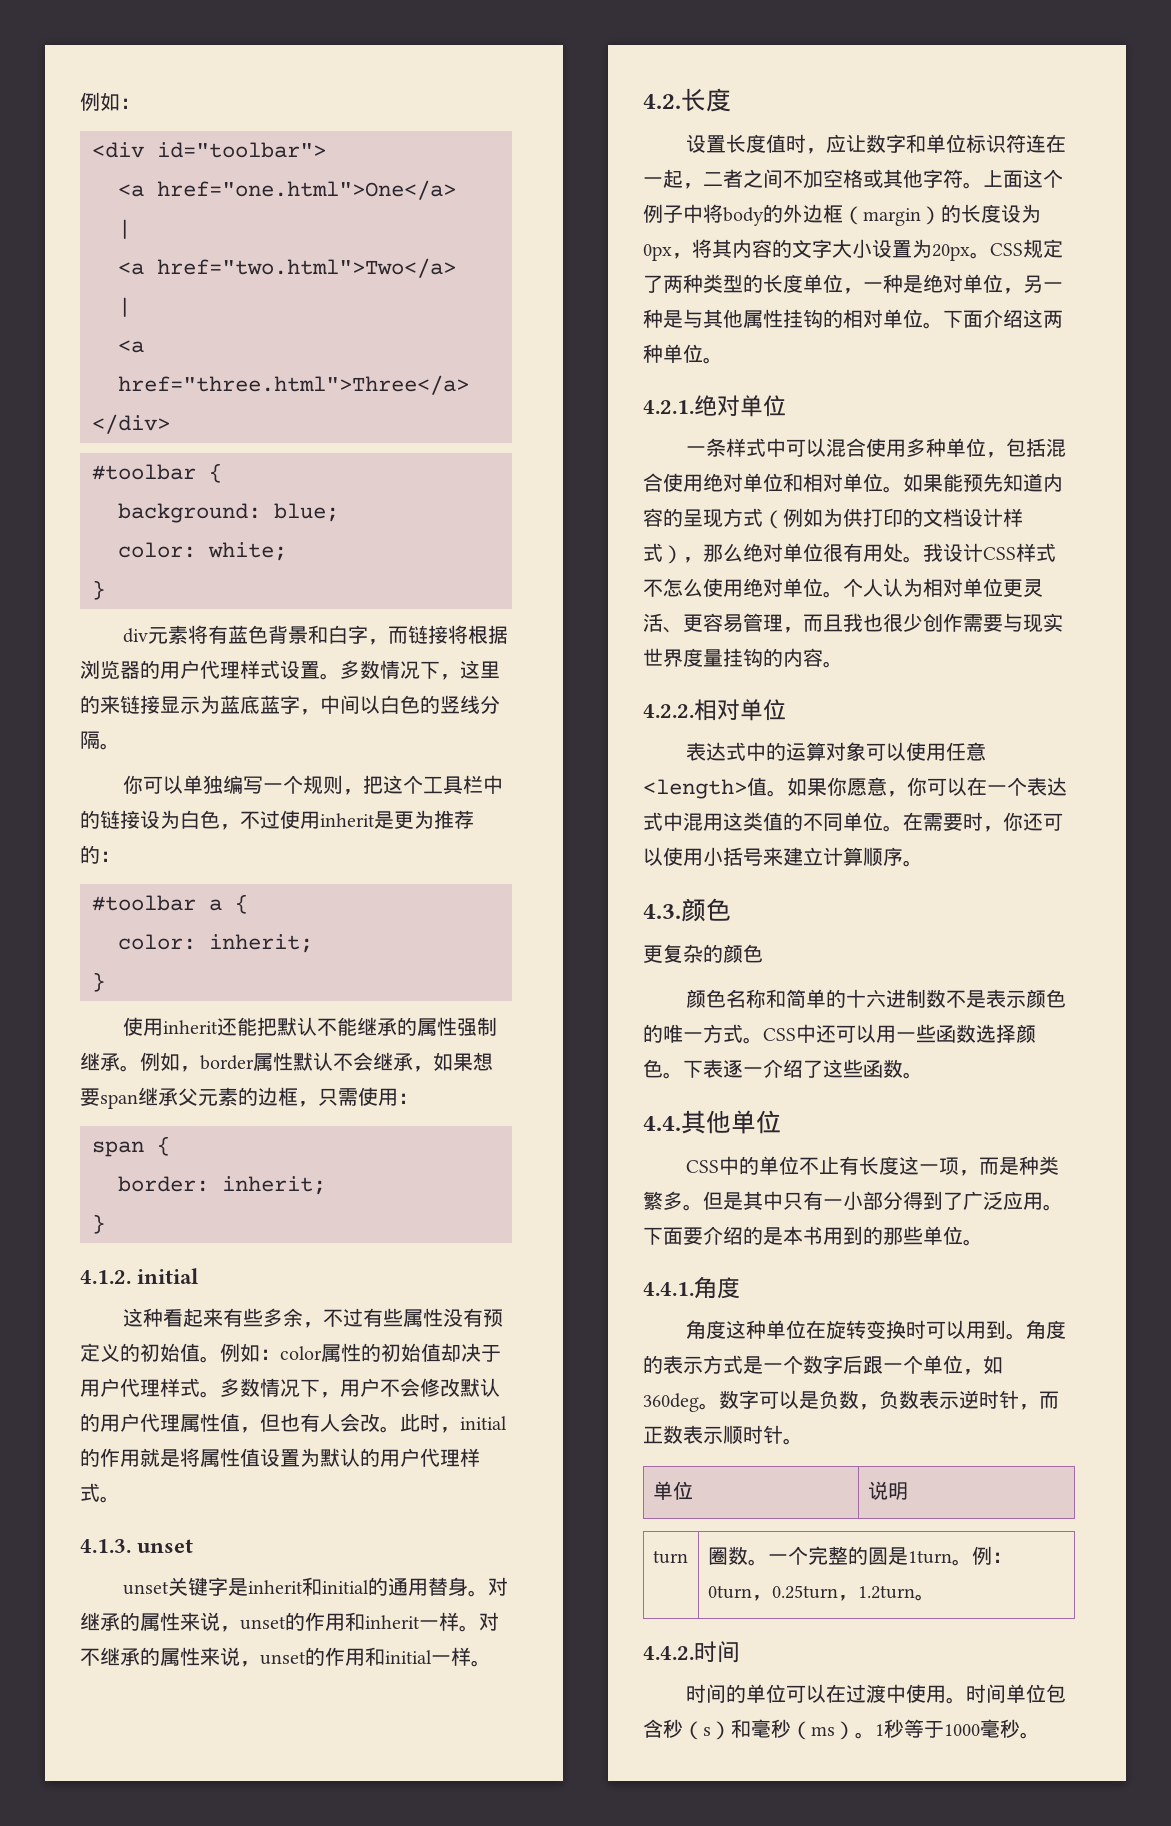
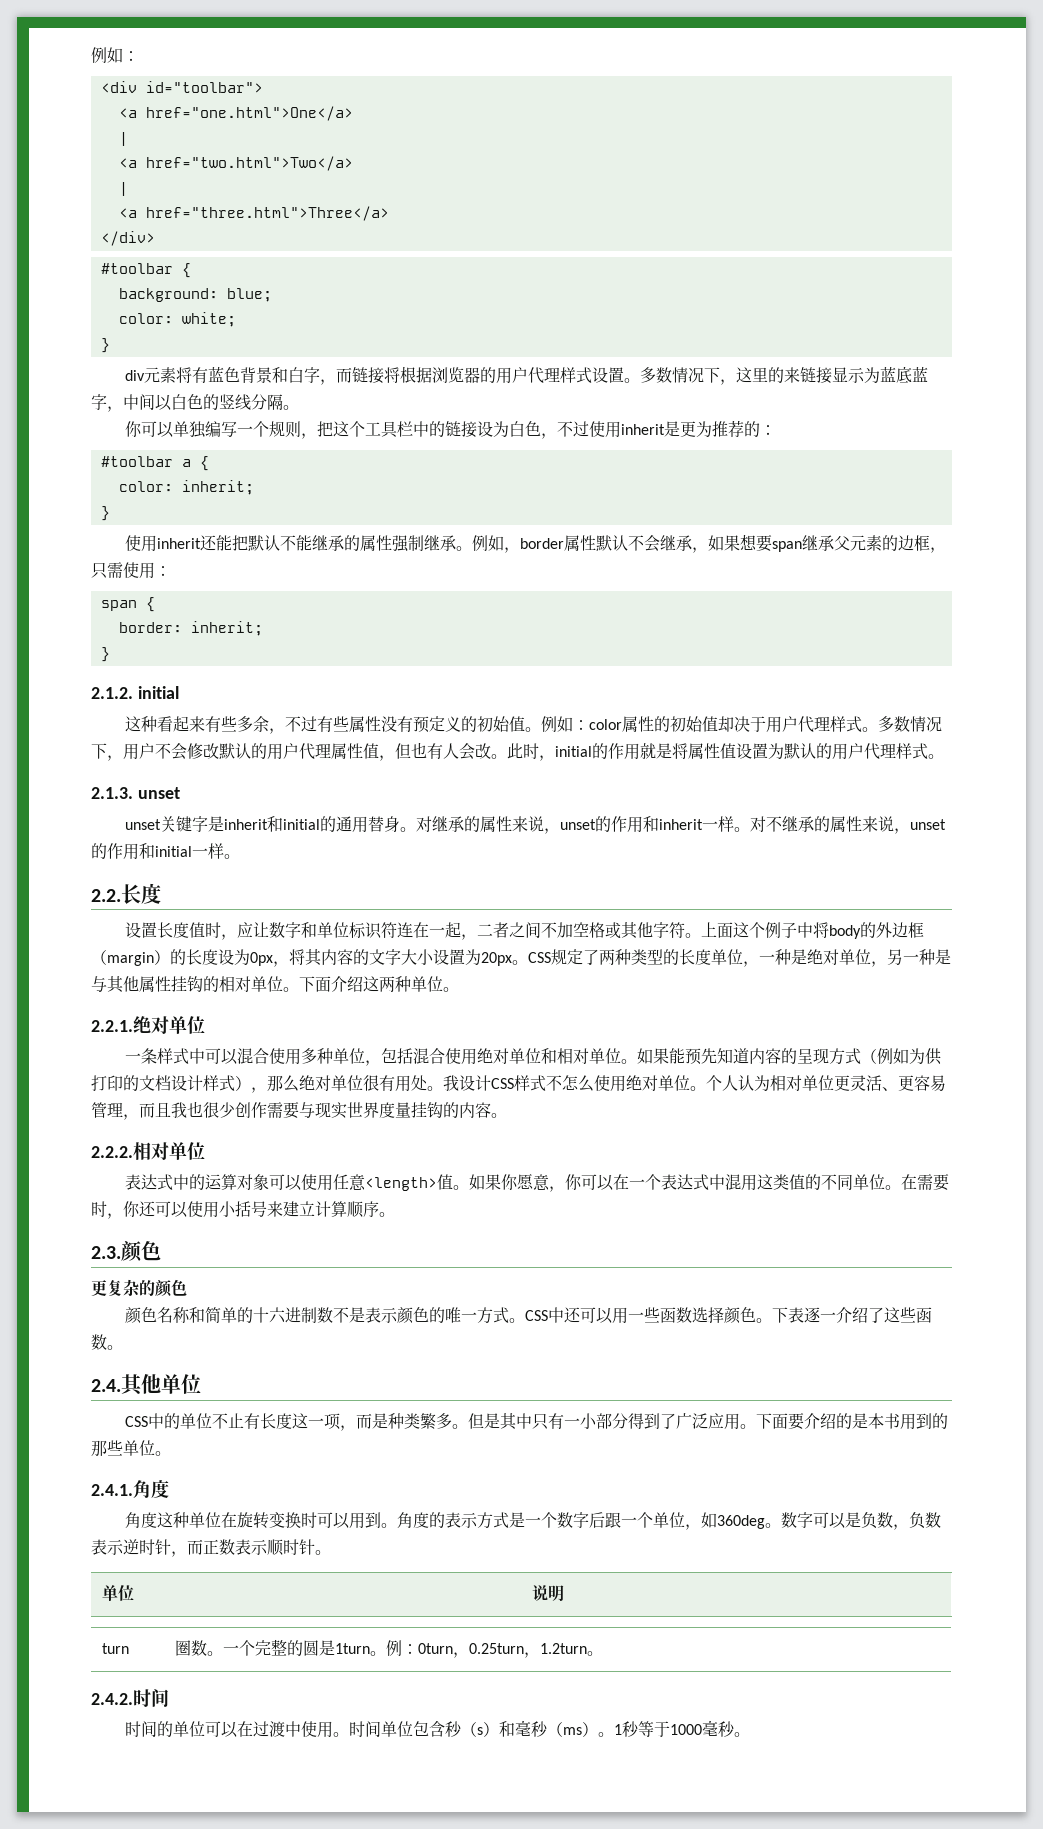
- 4.1.2. initial
+ 2.1.2. initial
- 4.1.3. unset
+ 2.1.3. unset
- 4.2.长度
+ 2.2.长度
- 4.2.1.绝对单位
+ 2.2.1.绝对单位
- 4.2.2.相对单位
+ 2.2.2.相对单位
- 4.3.颜色
+ 2.3.颜色
- 4.4.其他单位
+ 2.4.其他单位
- 4.4.1.角度
+ 2.4.1.角度
- 4.4.2.时间
+ 2.4.2.时间

